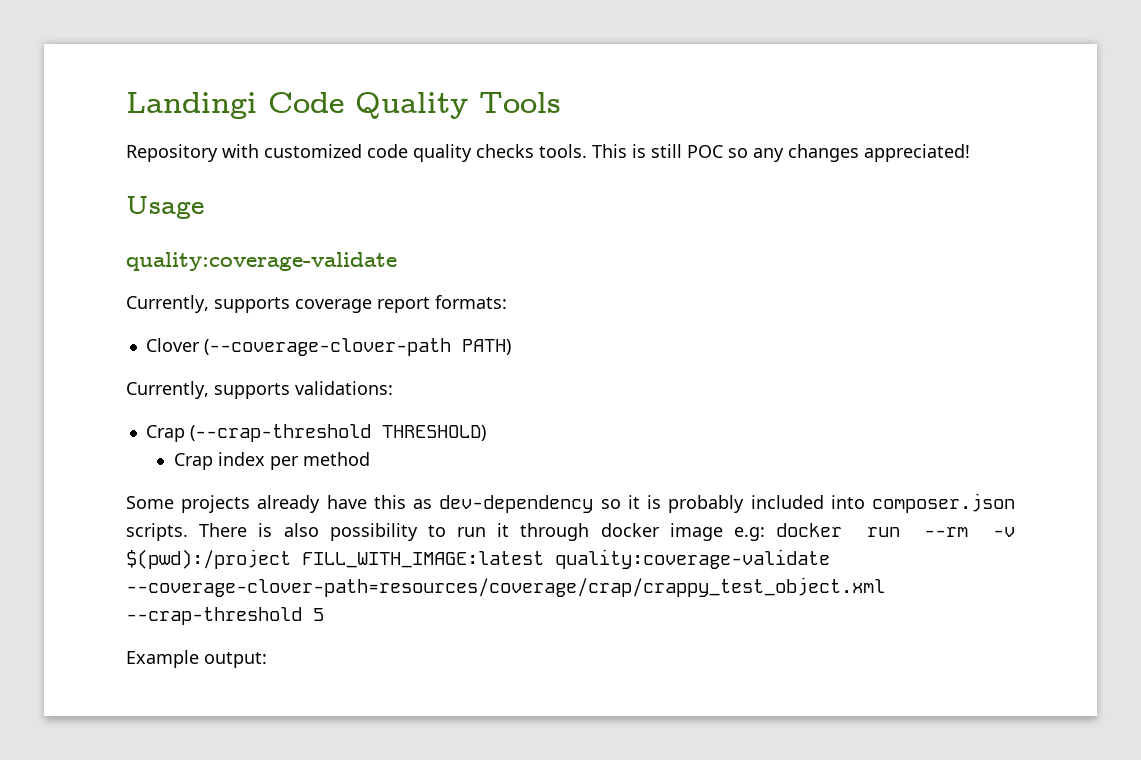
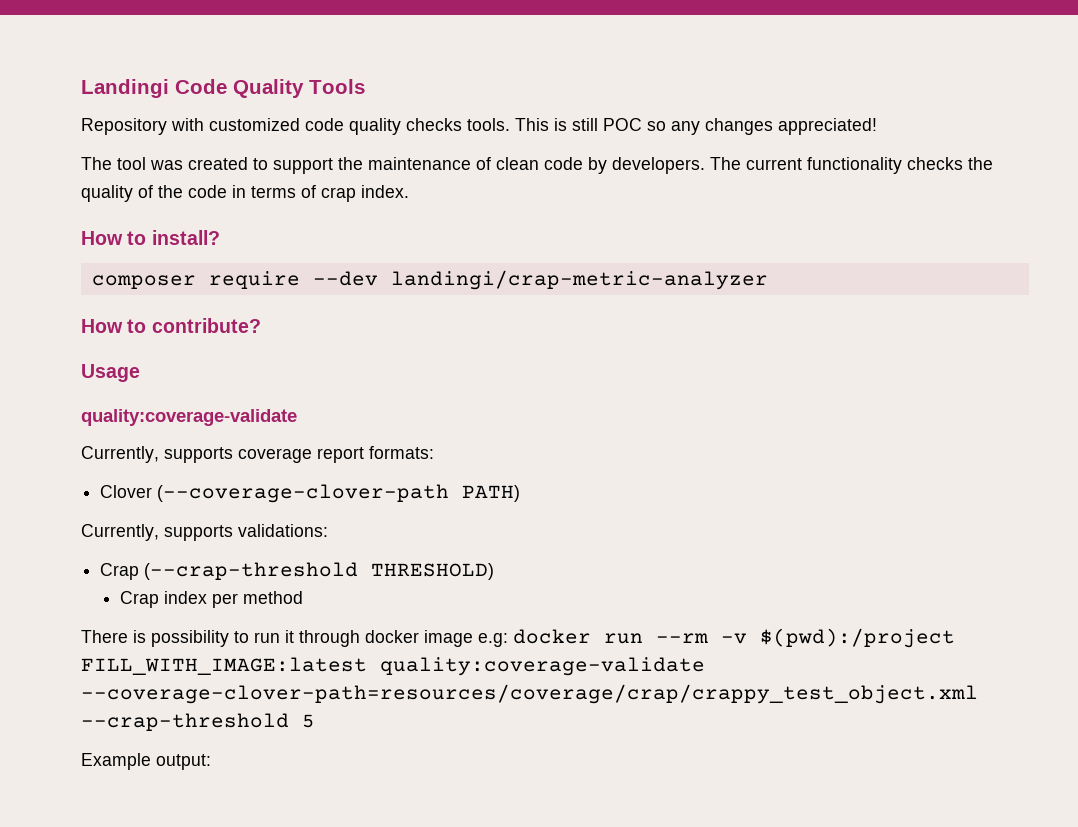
+ The tool was created to support the maintenance of clean code by developers. The current functionality checks the quality of the code in terms of crap index.
+ How to install?
+ composer require --dev landingi/crap-metric-analyzer
+ How to contribute?
- Some projects already have this as dev-dependency so it is probably included into composer.json scripts. There is also possibility to run it through docker image e.g: docker run --rm -v $(pwd):/project FILL_WITH_IMAGE:latest quality:coverage-validate --coverage-clover-path=resources/coverage/crap/crappy_test_object.xml --crap-threshold 5
+ There is possibility to run it through docker image e.g: docker run --rm -v $(pwd):/project FILL_WITH_IMAGE:latest quality:coverage-validate --coverage-clover-path=resources/coverage/crap/crappy_test_object.xml --crap-threshold 5

